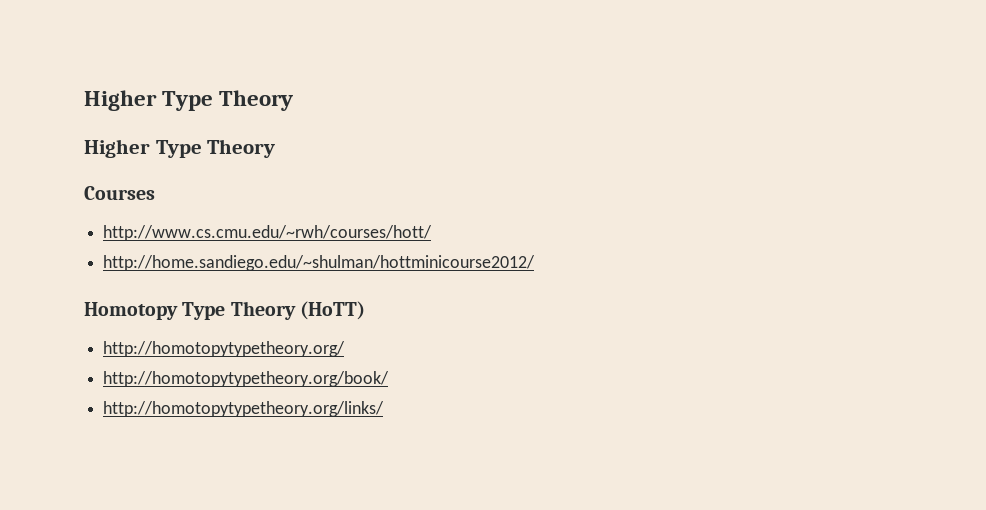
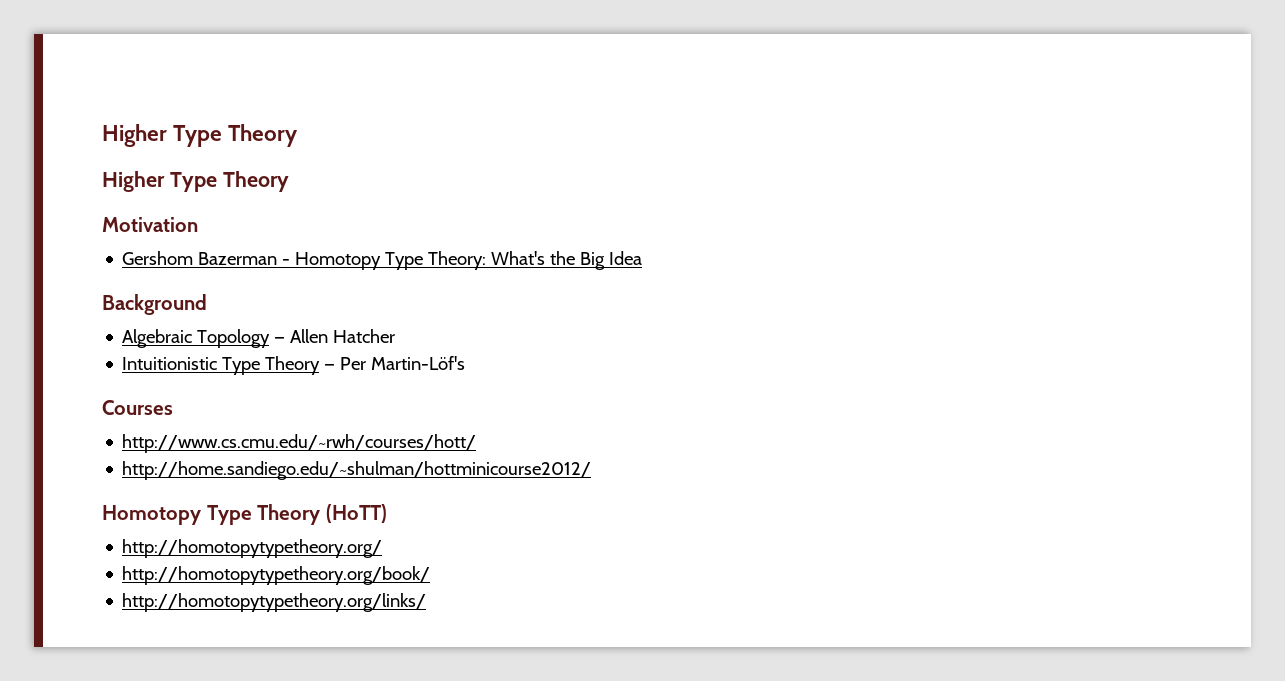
+ Motivation
+ Gershom Bazerman - Homotopy Type Theory: What's the Big Idea
+ Background
+ Algebraic Topology — Allen Hatcher
+ Intuitionistic Type Theory — Per Martin-Löf's

